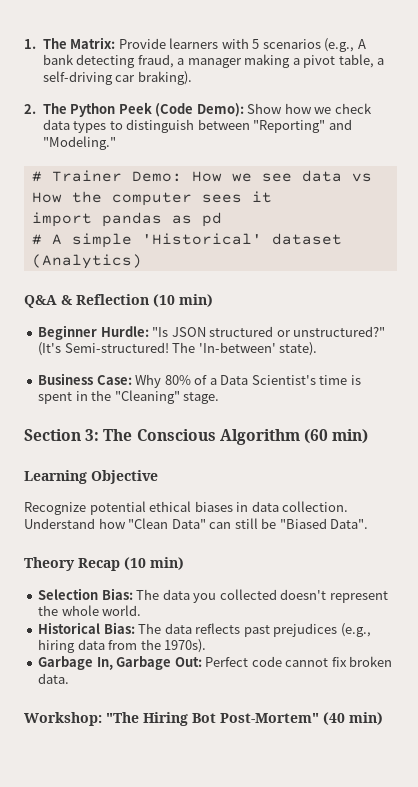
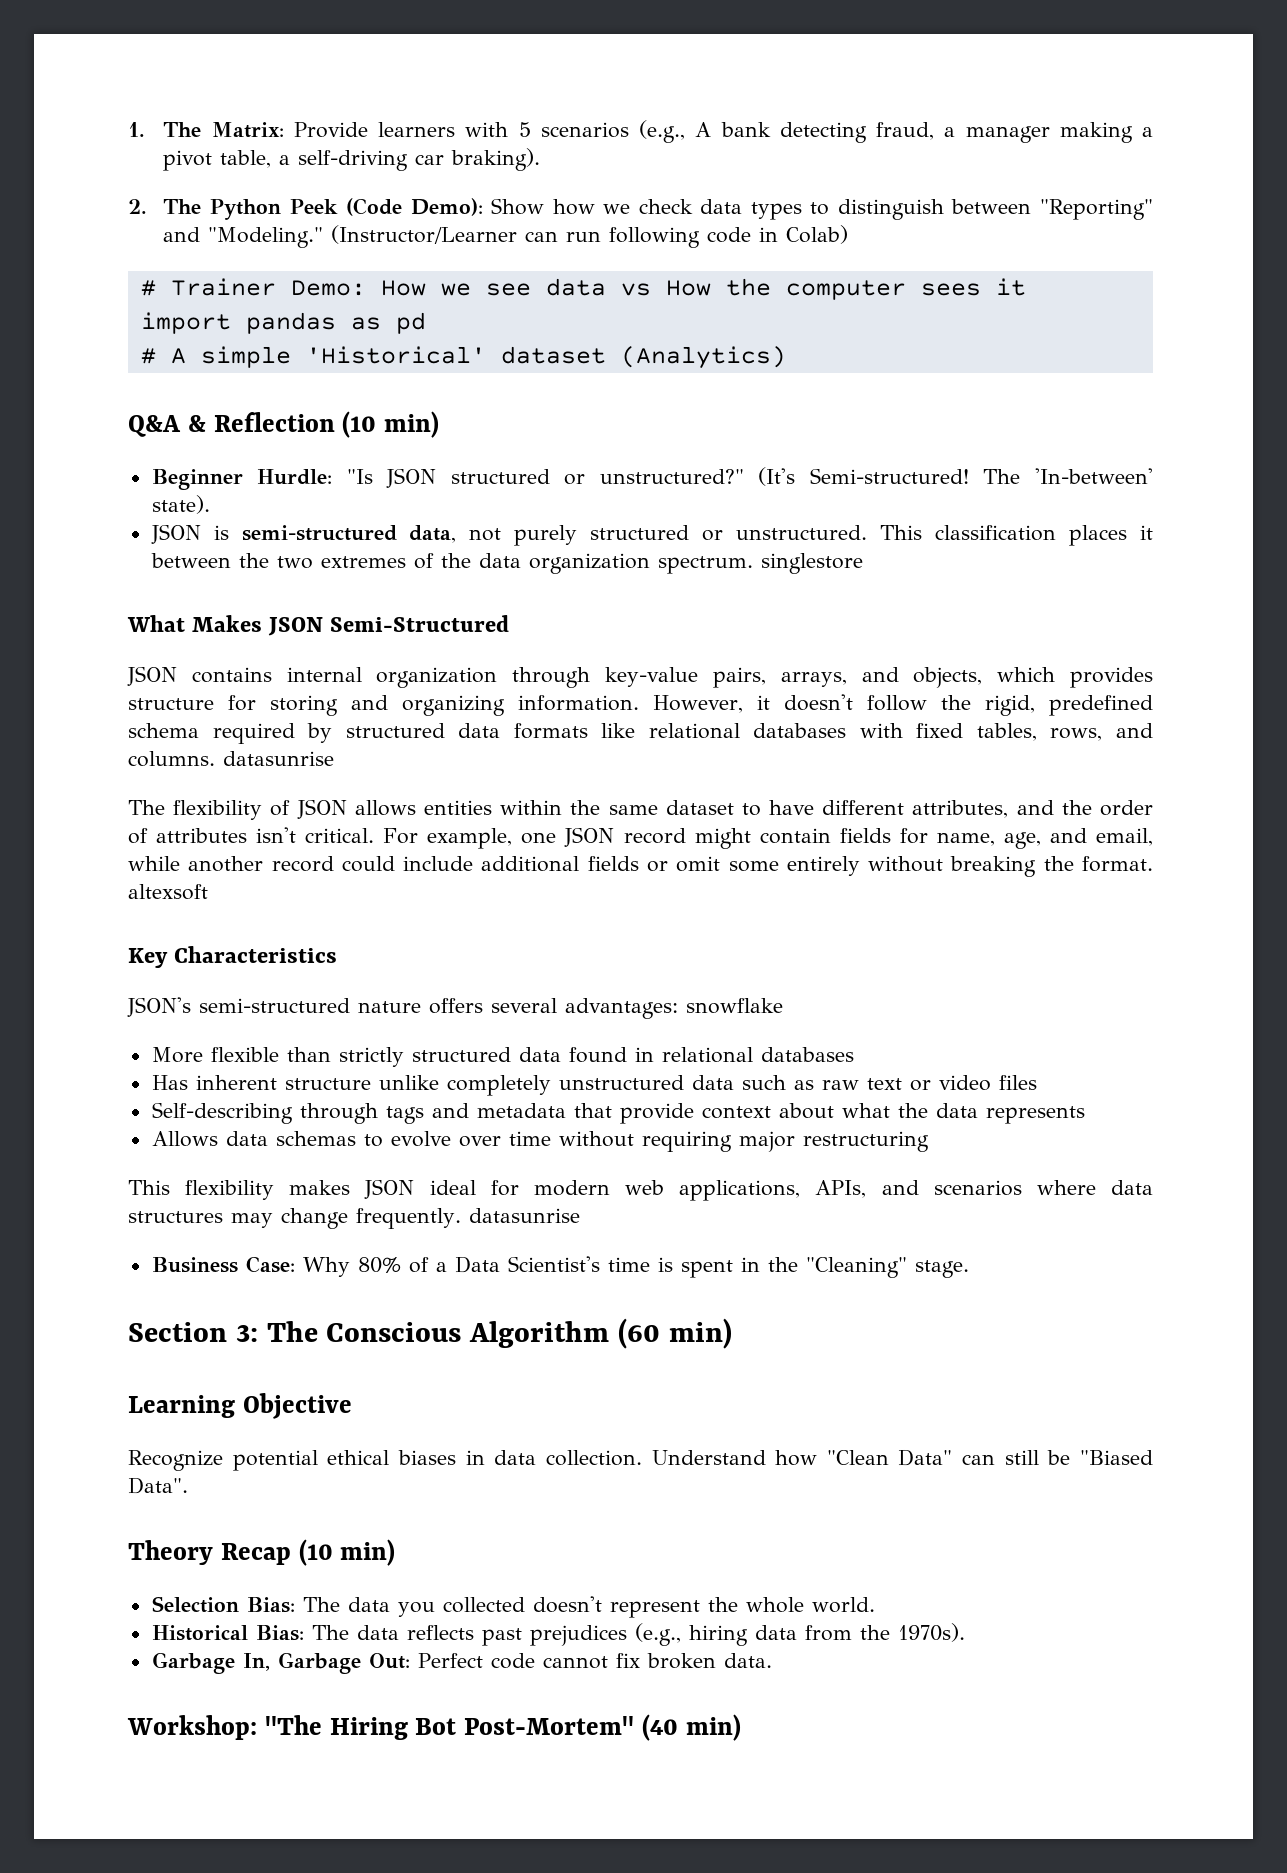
+ (Instructor/Learner can run following code in Colab)
+ JSON is semi-structured data, not purely structured or unstructured. This classification places it between the two extremes of the data organization spectrum. singlestore
+ What Makes JSON Semi-Structured
+ JSON contains internal organization through key-value pairs, arrays, and objects, which provides structure for storing and organizing information. However, it doesn't follow the rigid, predefined schema required by structured data formats like relational databases with fixed tables, rows, and columns. datasunrise
+ The flexibility of JSON allows entities within the same dataset to have different attributes, and the order of attributes isn't critical. For example, one JSON record might contain fields for name, age, and email, while another record could include additional fields or omit some entirely without breaking the format. altexsoft
+ Key Characteristics
+ JSON's semi-structured nature offers several advantages: snowflake
+ More flexible than strictly structured data found in relational databases
+ Has inherent structure unlike completely unstructured data such as raw text or video files
+ Self-describing through tags and metadata that provide context about what the data represents
+ Allows data schemas to evolve over time without requiring major restructuring
+ This flexibility makes JSON ideal for modern web applications, APIs, and scenarios where data structures may change frequently. datasunrise

